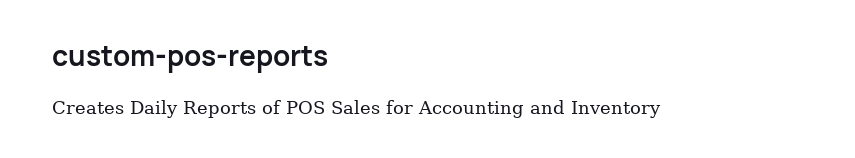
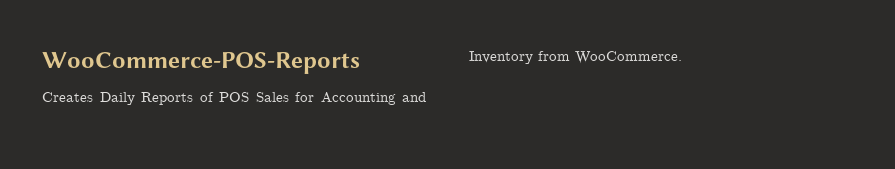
- custom-pos-reports
+ WooCommerce-POS-Reports
- Creates Daily Reports of POS Sales for Accounting and Inventory
+ Creates Daily Reports of POS Sales for Accounting and Inventory from WooCommerce.

